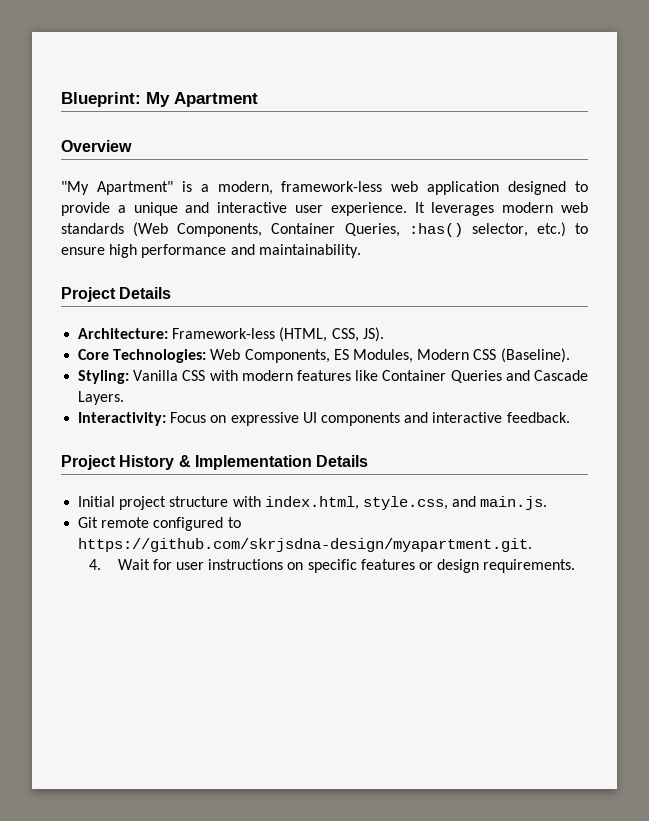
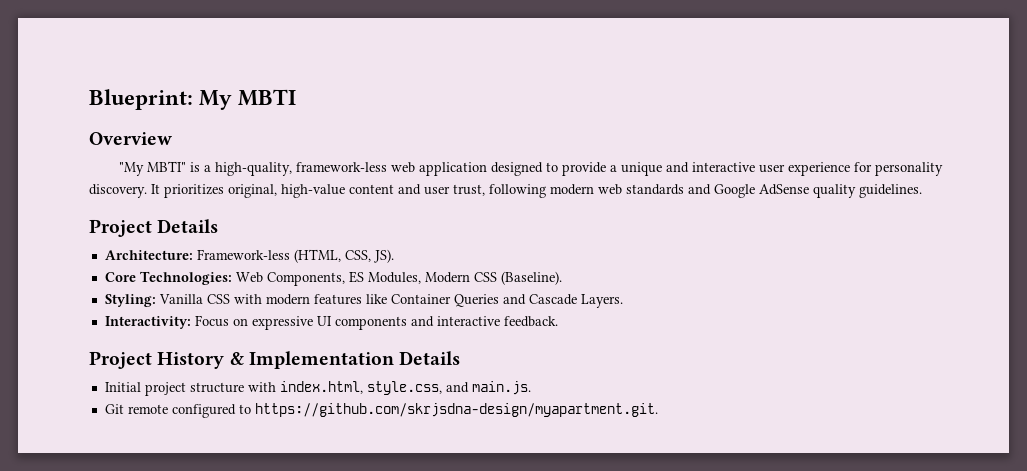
- Blueprint: My Apartment
+ Blueprint: My MBTI
- "My Apartment" is a modern, framework-less web application designed to provide a unique and interactive user experience. It leverages modern web standards (Web Components, Container Queries, :has() selector, etc.) to ensure high performance and maintainability.
+ "My MBTI" is a high-quality, framework-less web application designed to provide a unique and interactive user experience for personality discovery. It prioritizes original, high-value content and user trust, following modern web standards and Google AdSense quality guidelines.
- 4. Wait for user instructions on specific features or design requirements.

